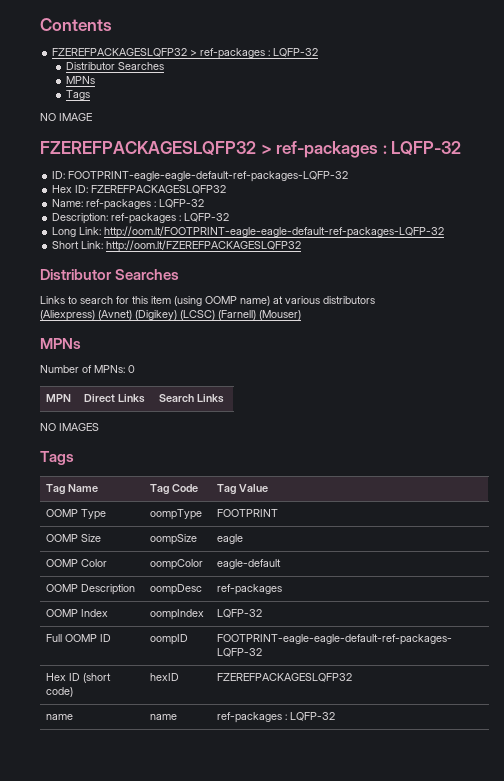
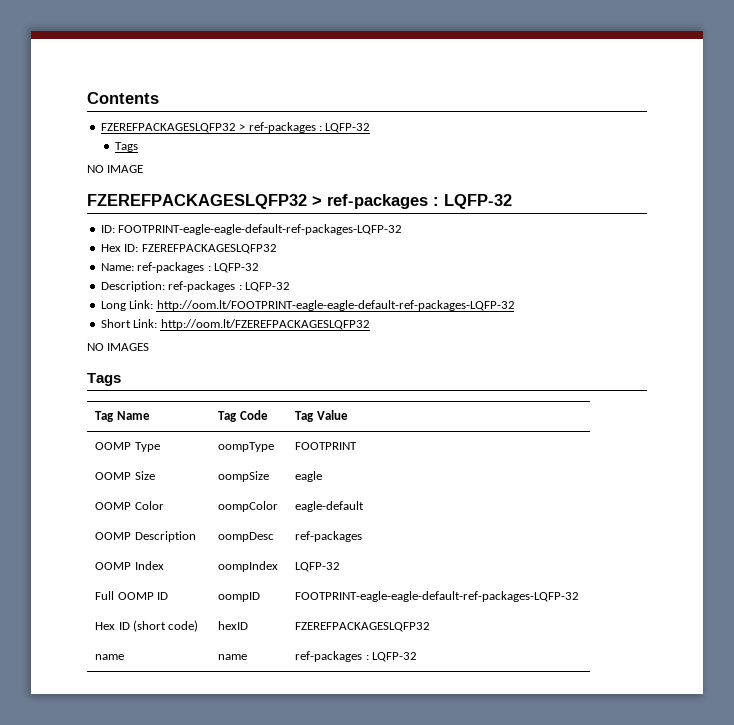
  Contents
  FZEREFPACKAGESLQFP32 > ref-packages : LQFP-32
- Distributor Searches
- MPNs
  Short Link: http://oom.lt/FZEREFPACKAGESLQFP32
- Distributor Searches
- Links to search for this item (using OOMP name) at various distributors
- (Aliexpress) (Avnet) (Digikey) (LCSC) (Farnell) (Mouser)
- MPNs
- Number of MPNs: 0
- MPN | Direct Links | Search Links

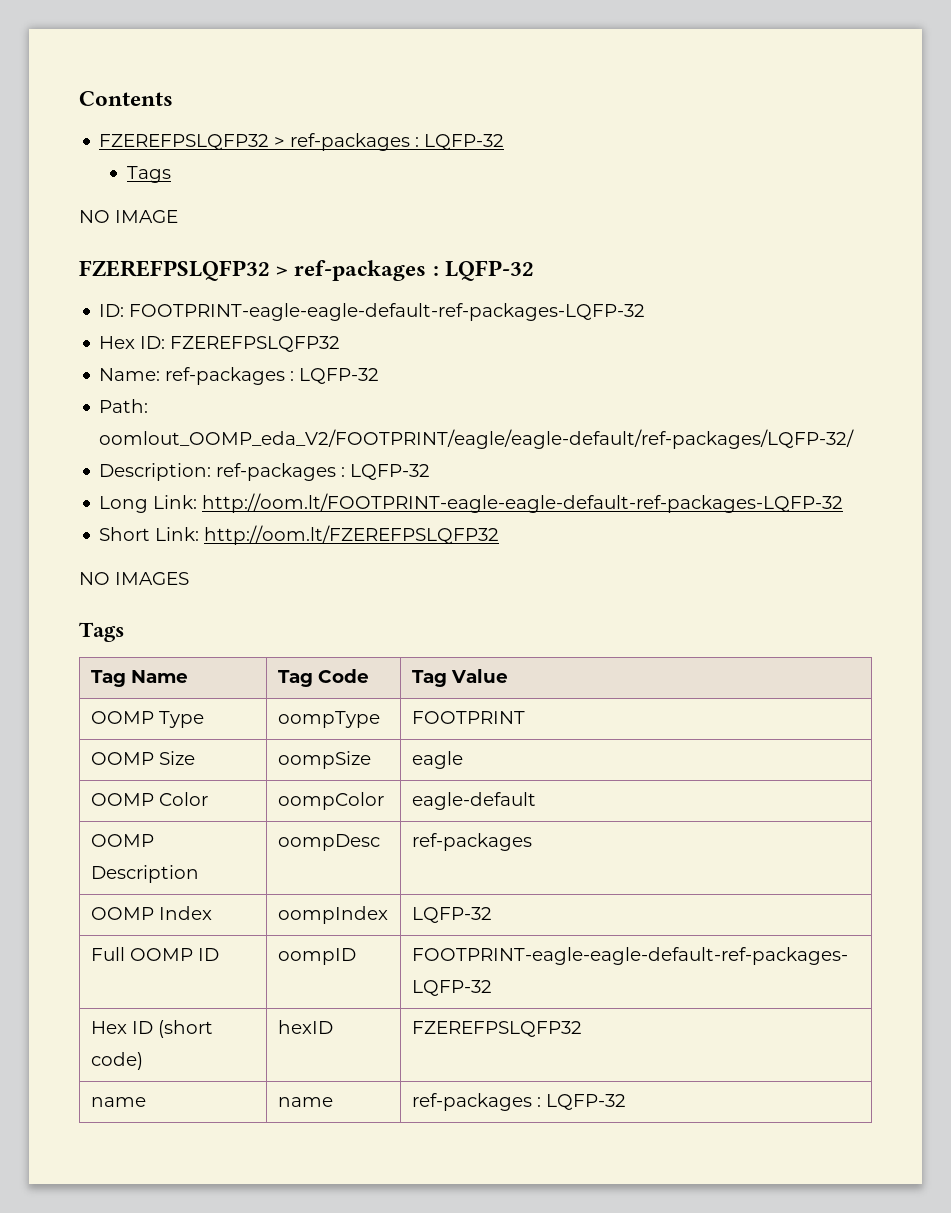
  Contents
- FZEREFPACKAGESLQFP32 > ref-packages : LQFP-32
+ FZEREFPSLQFP32 > ref-packages : LQFP-32
  NO IMAGE
- FZEREFPACKAGESLQFP32 > ref-packages : LQFP-32
+ FZEREFPSLQFP32 > ref-packages : LQFP-32
- Hex ID: FZEREFPACKAGESLQFP32
+ Hex ID: FZEREFPSLQFP32
+ Path: oomlout_OOMP_eda_V2/FOOTPRINT/eagle/eagle-default/ref-packages/LQFP-32/
- Short Link: http://oom.lt/FZEREFPACKAGESLQFP32
+ Short Link: http://oom.lt/FZEREFPSLQFP32
- Hex ID (short code) | hexID | FZEREFPACKAGESLQFP32
+ Hex ID (short code) | hexID | FZEREFPSLQFP32

